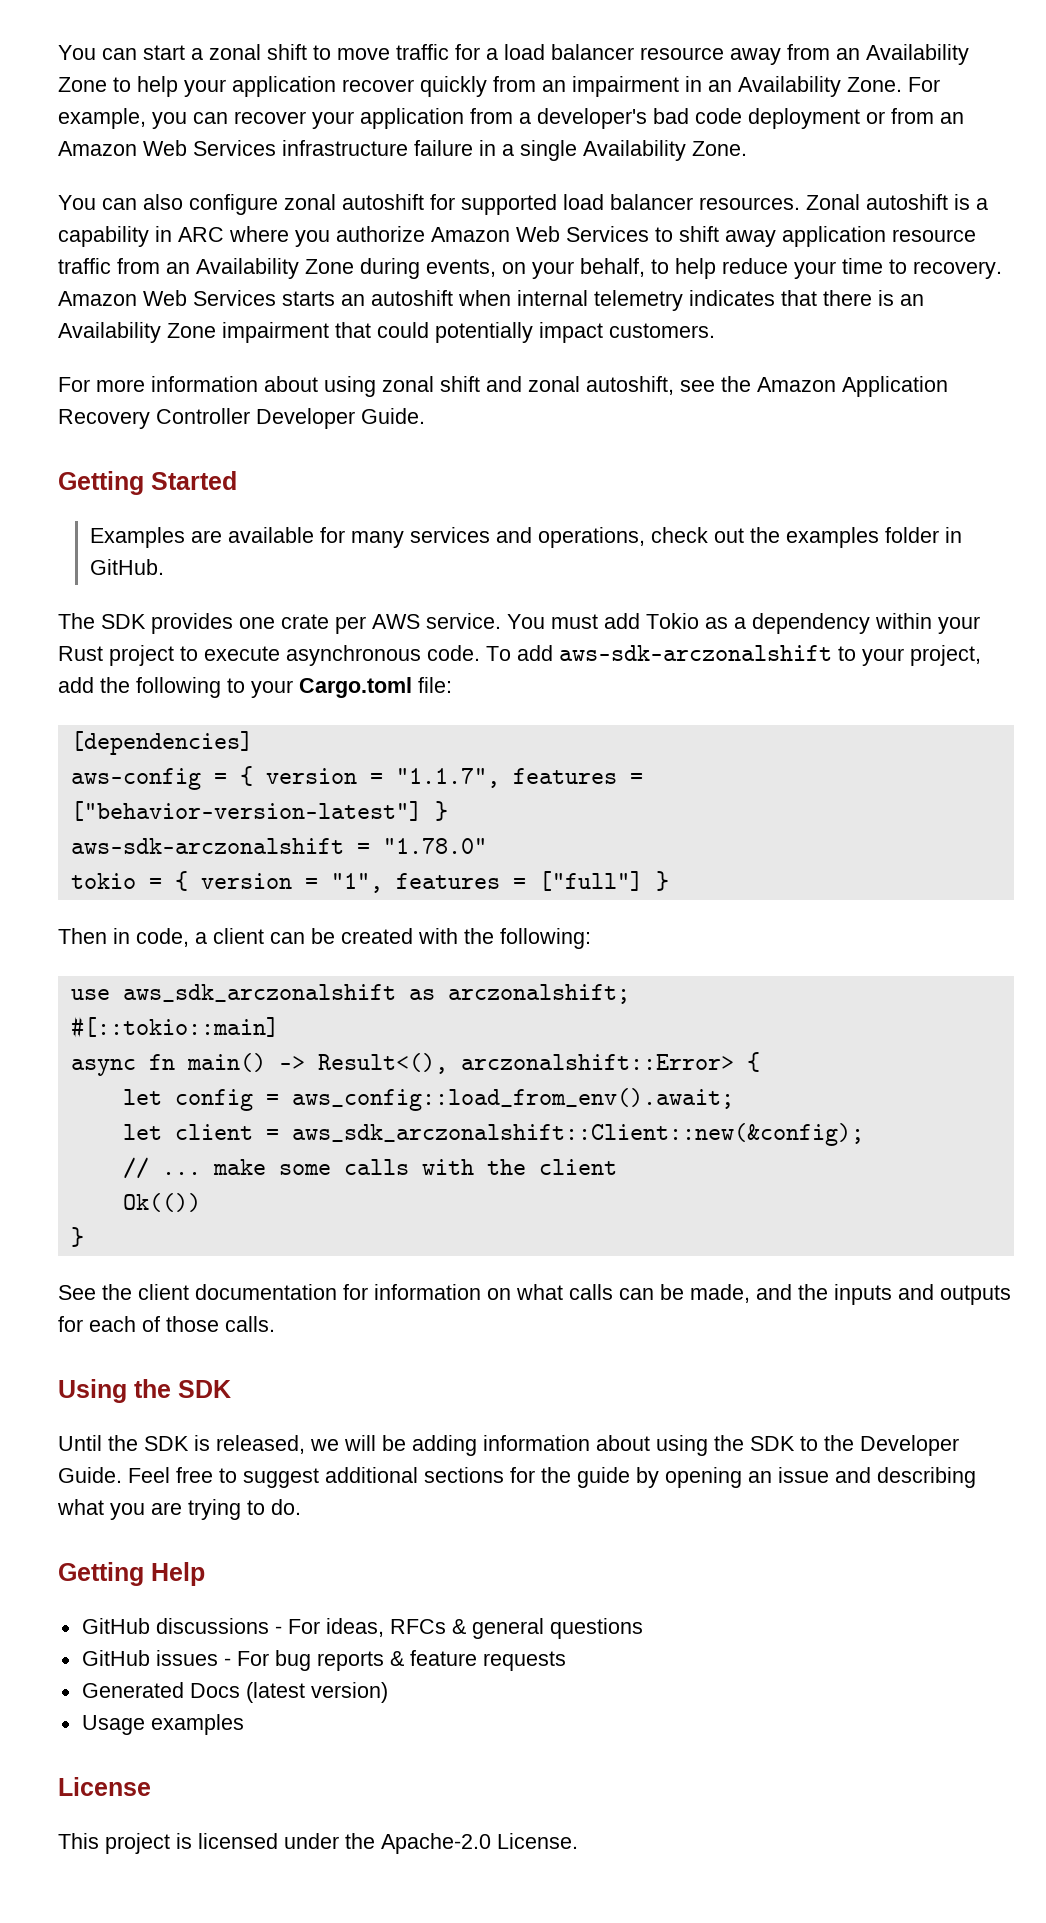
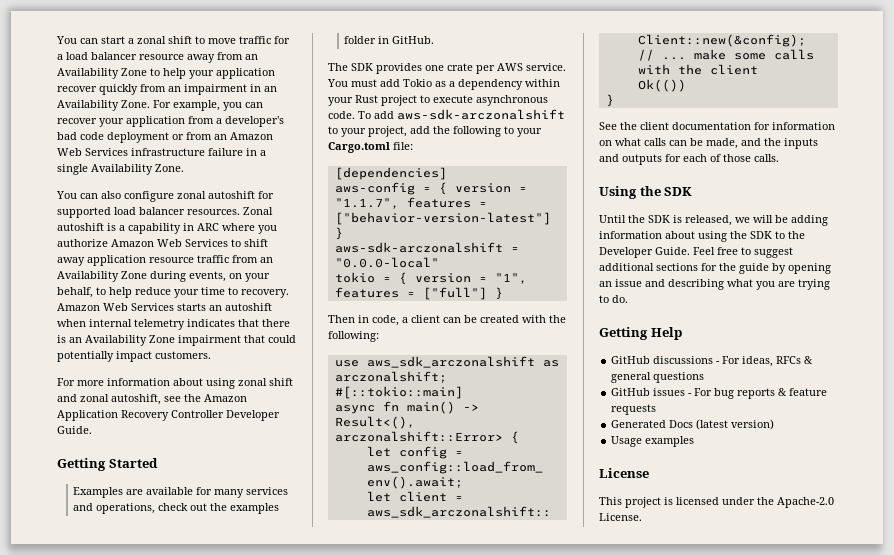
- aws-sdk-arczonalshift = "1.78.0"
+ aws-sdk-arczonalshift = "0.0.0-local"

